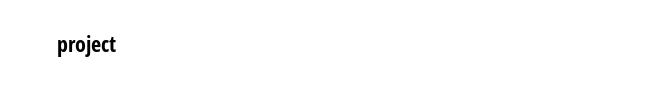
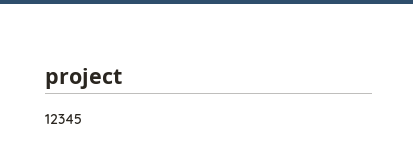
+ 12345

